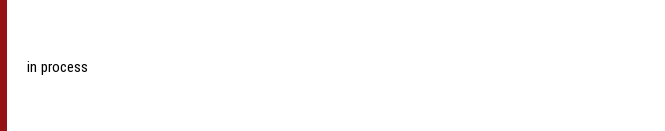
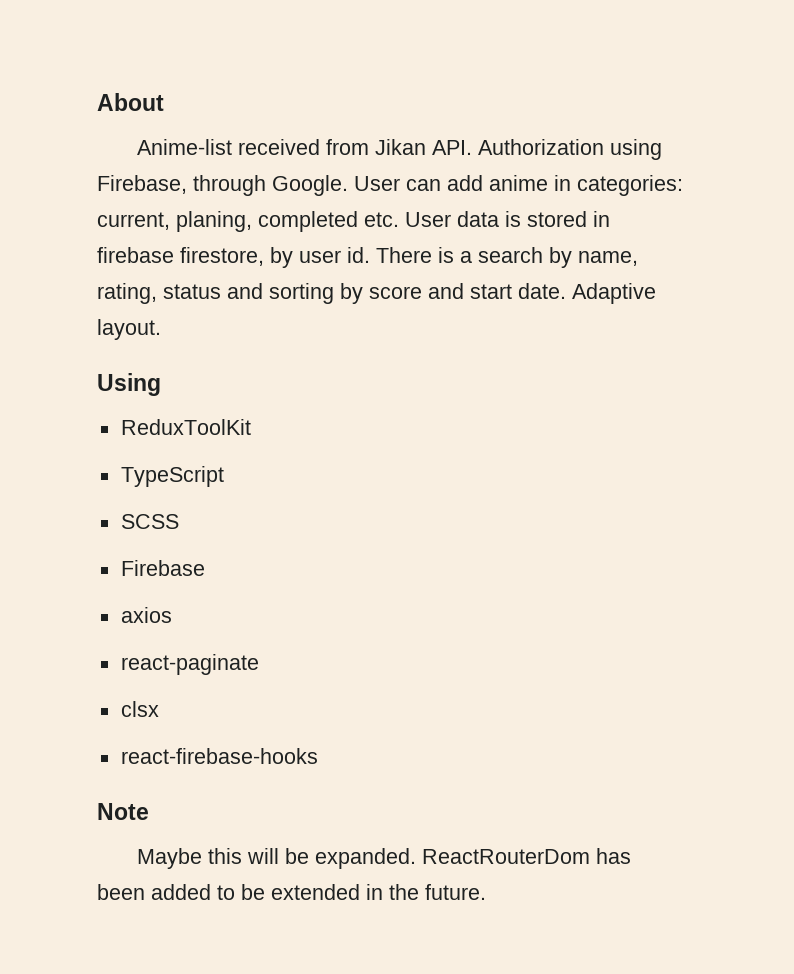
- in process
+ About
+ Anime-list received from Jikan API. Authorization using Firebase, through Google. User can add anime in categories: current, planing, completed etc. User data is stored in firebase firestore, by user id. There is a search by name, rating, status and sorting by score and start date. Adaptive layout.
+ Using
+ ReduxToolKit
+ TypeScript
+ SCSS
+ Firebase
+ axios
+ react-paginate
+ clsx
+ react-firebase-hooks
+ Note
+ Maybe this will be expanded. ReactRouterDom has been added to be extended in the future.

